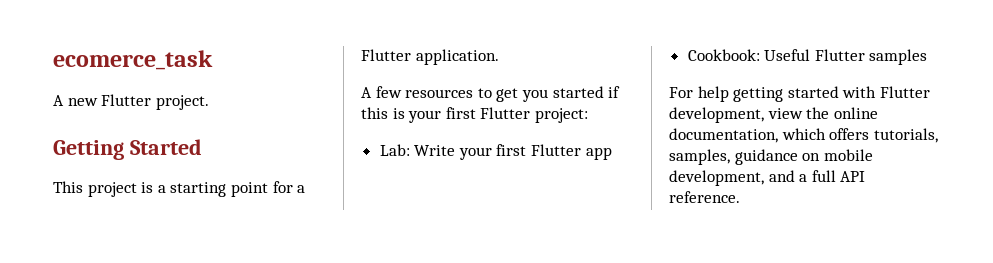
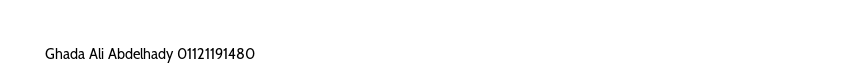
- ecomerce_task
- A new Flutter project.
- Getting Started
- This project is a starting point for a Flutter application.
- A few resources to get you started if this is your first Flutter project:
- Lab: Write your first Flutter app
- Cookbook: Useful Flutter samples
- For help getting started with Flutter development, view the online documentation, which offers tutorials, samples, guidance on mobile development, and a full API reference.
+ Ghada Ali Abdelhady 01121191480

